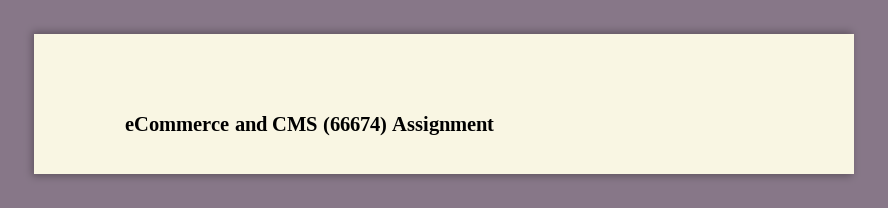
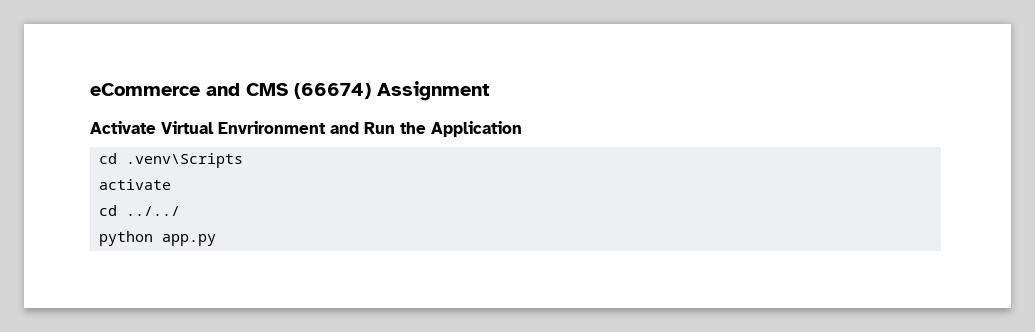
+ Activate Virtual Envrironment and Run the Application
+ cd .venv\Scripts
+ activate
+ cd ../../
+ python app.py

